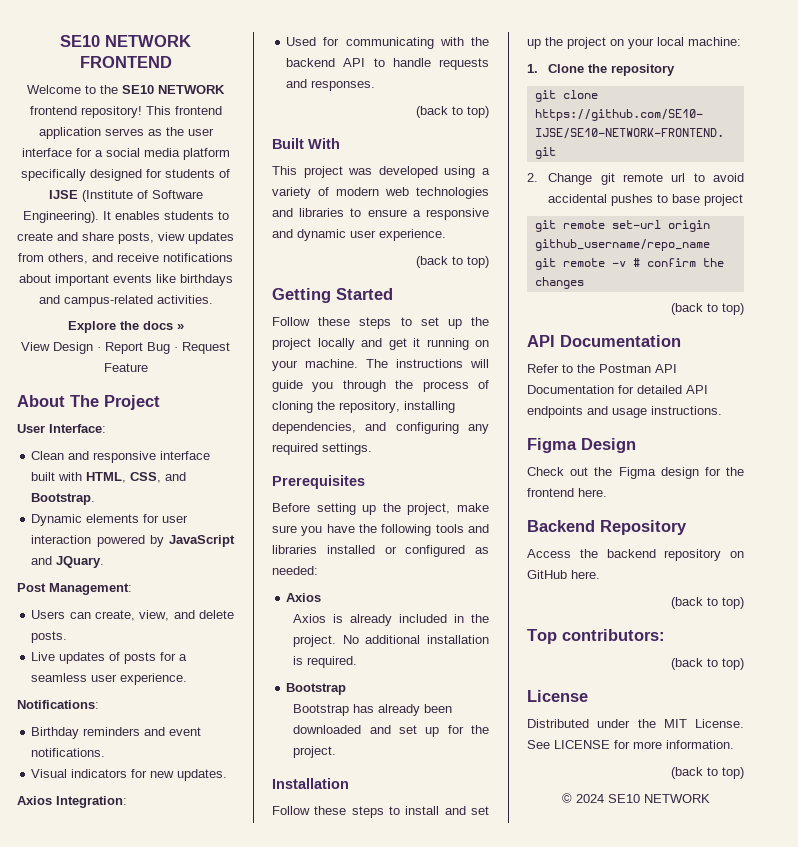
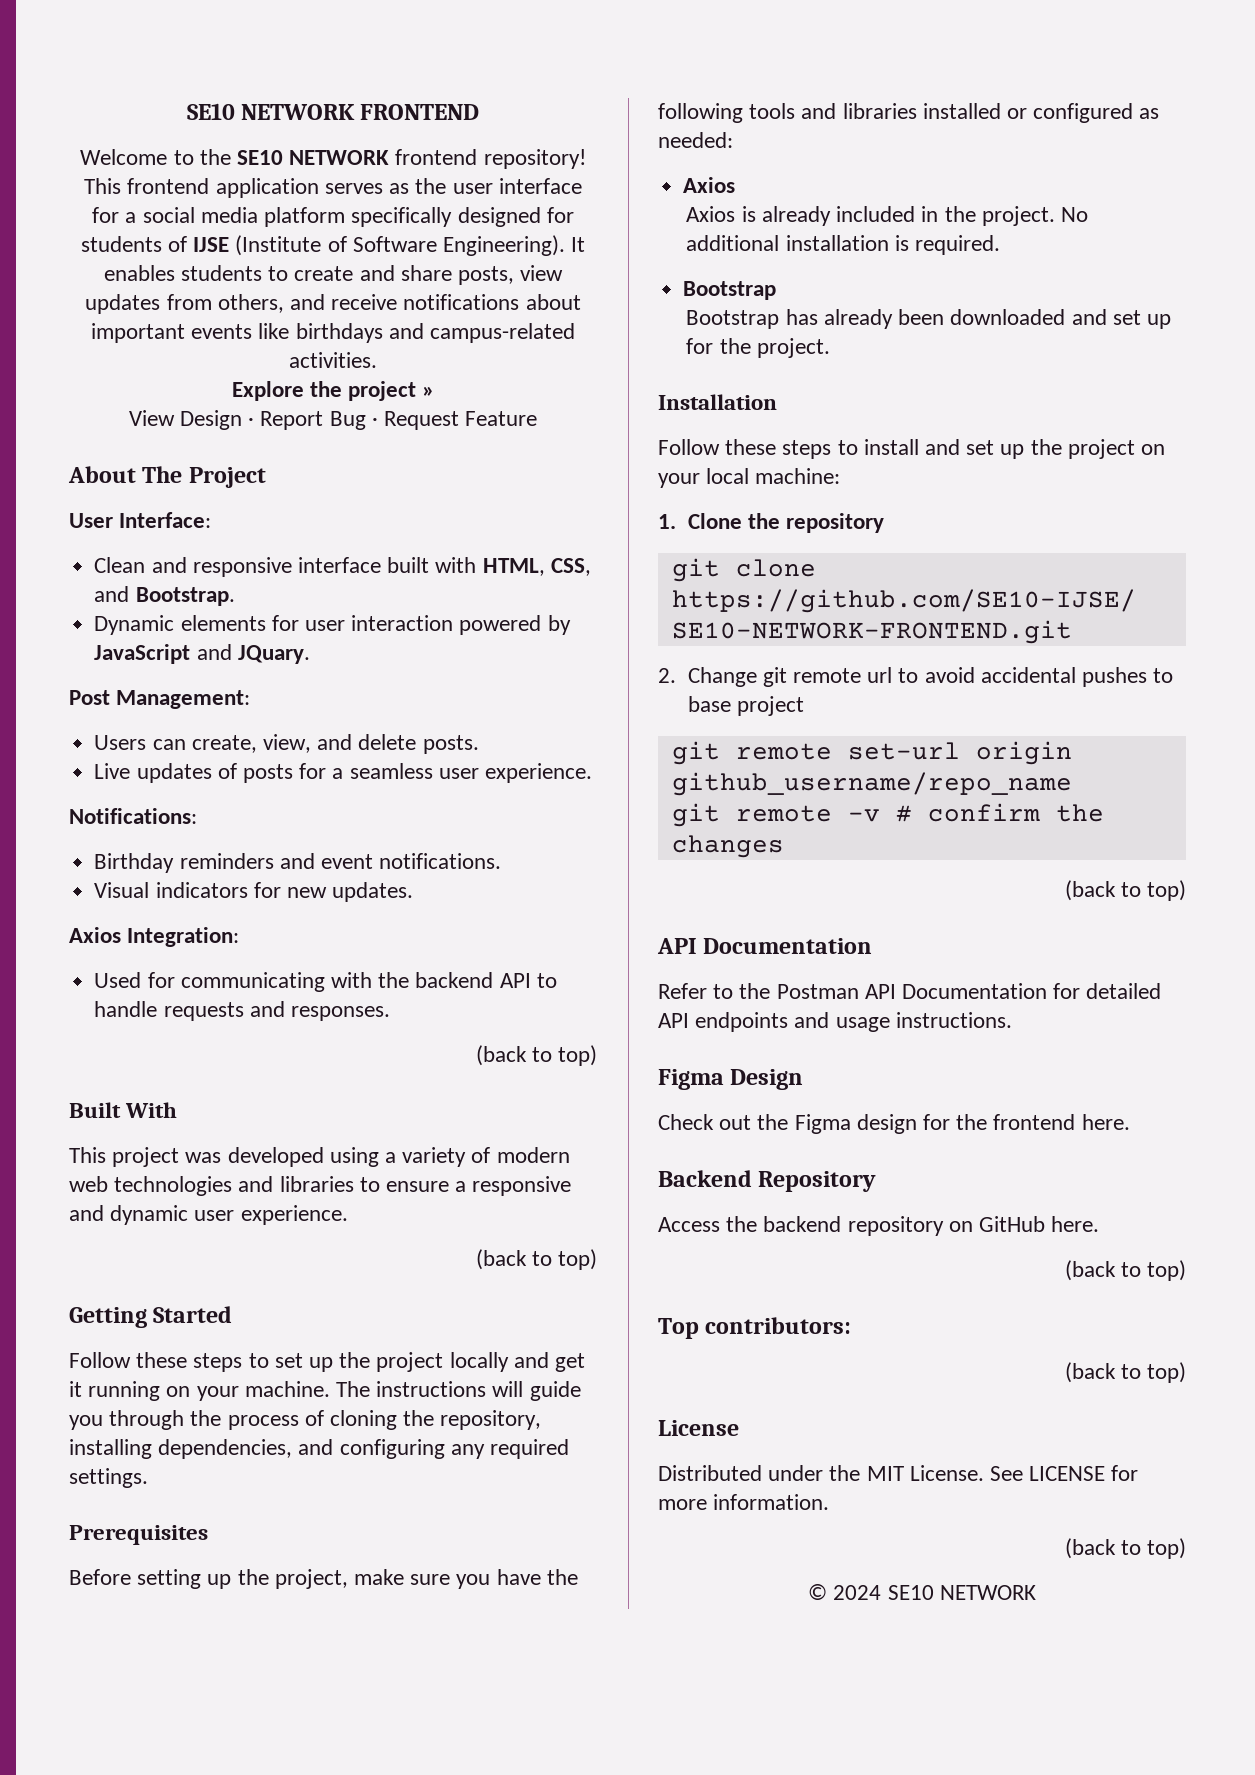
- Explore the docs »
+ Explore the project »

